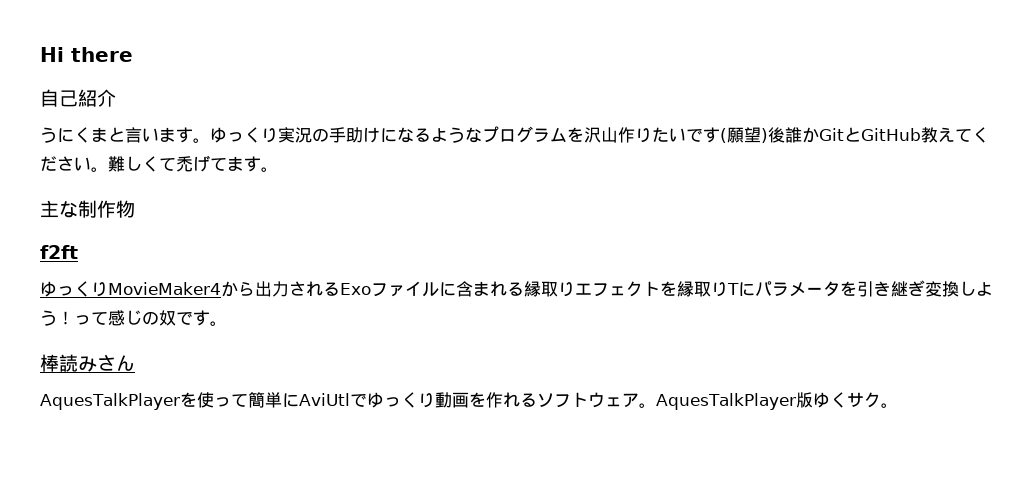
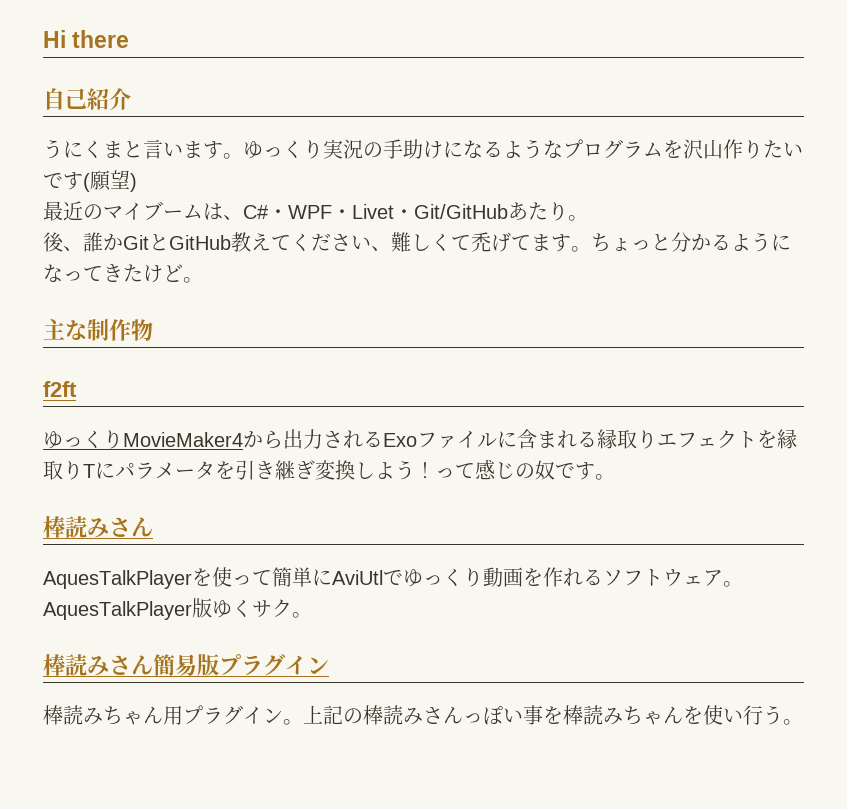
- ゆっくり実況の手助けになるようなプログラムを沢山作りたいです(願望)後誰かGitとGitHub教えてください。難しくて禿げてます。
+ ゆっくり実況の手助けになるようなプログラムを沢山作りたいです(願望)
+ 最近のマイブームは、C#・WPF・Livet・Git/GitHubあたり。
+ 後、誰かGitとGitHub教えてください、難しくて禿げてます。ちょっと分かるようになってきたけど。
+ 棒読みさん簡易版プラグイン
+ 棒読みちゃん用プラグイン。上記の棒読みさんっぽい事を棒読みちゃんを使い行う。

